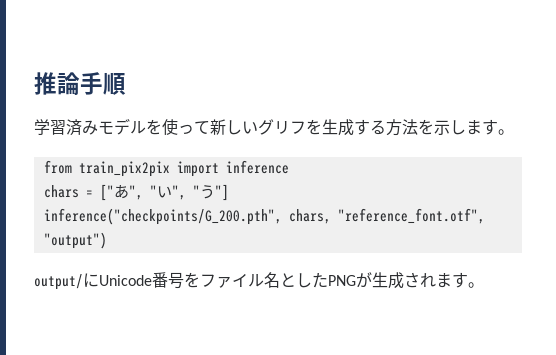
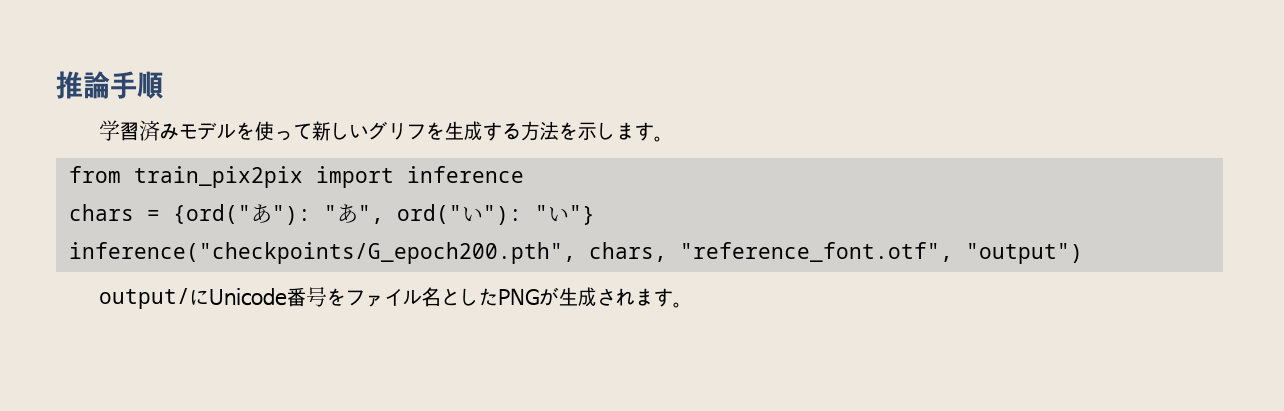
- chars = ["あ", "い", "う"]
- inference("checkpoints/G_200.pth", chars, "reference_font.otf", "output")
+ chars = {ord("あ"): "あ", ord("い"): "い"}
+ inference("checkpoints/G_epoch200.pth", chars, "reference_font.otf", "output")

